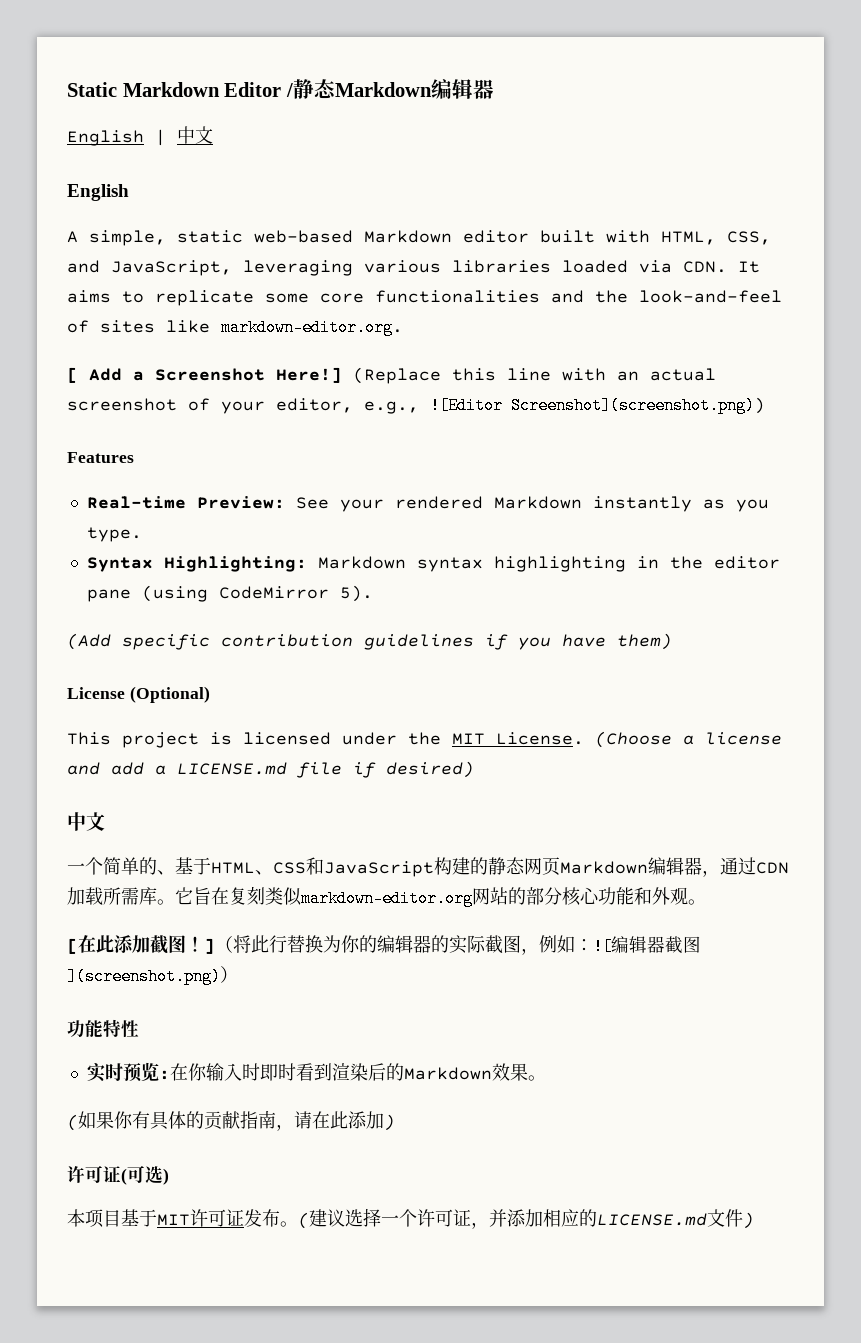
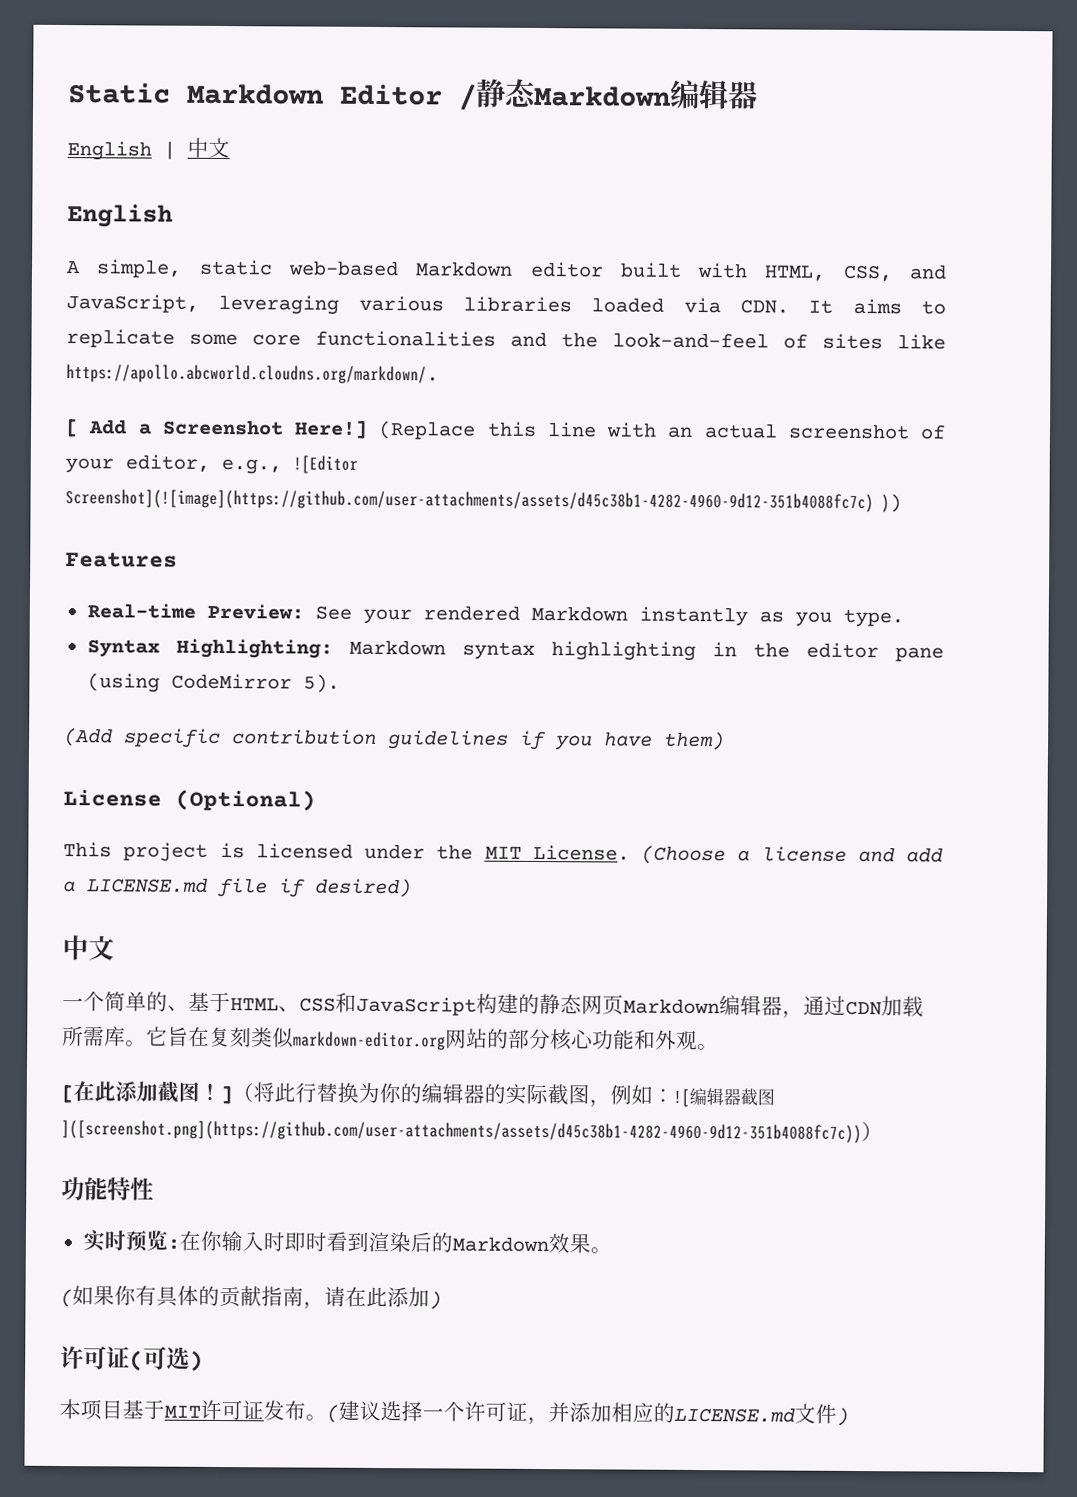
- A simple, static web-based Markdown editor built with HTML, CSS, and JavaScript, leveraging various libraries loaded via CDN. It aims to replicate some core functionalities and the look-and-feel of sites like markdown-editor.org.
+ A simple, static web-based Markdown editor built with HTML, CSS, and JavaScript, leveraging various libraries loaded via CDN. It aims to replicate some core functionalities and the look-and-feel of sites like https://apollo.abcworld.cloudns.org/markdown/.
- (Replace this line with an actual screenshot of your editor, e.g., ![Editor Screenshot](screenshot.png))
+ (Replace this line with an actual screenshot of your editor, e.g., ![Editor Screenshot](![image](https://github.com/user-attachments/assets/d45c38b1-4282-4960-9d12-351b4088fc7c) ))
- [在此添加截图！]（将此行替换为你的编辑器的实际截图，例如：![编辑器截图](screenshot.png)）
+ [在此添加截图！]（将此行替换为你的编辑器的实际截图，例如：![编辑器截图]([screenshot.png](https://github.com/user-attachments/assets/d45c38b1-4282-4960-9d12-351b4088fc7c))）

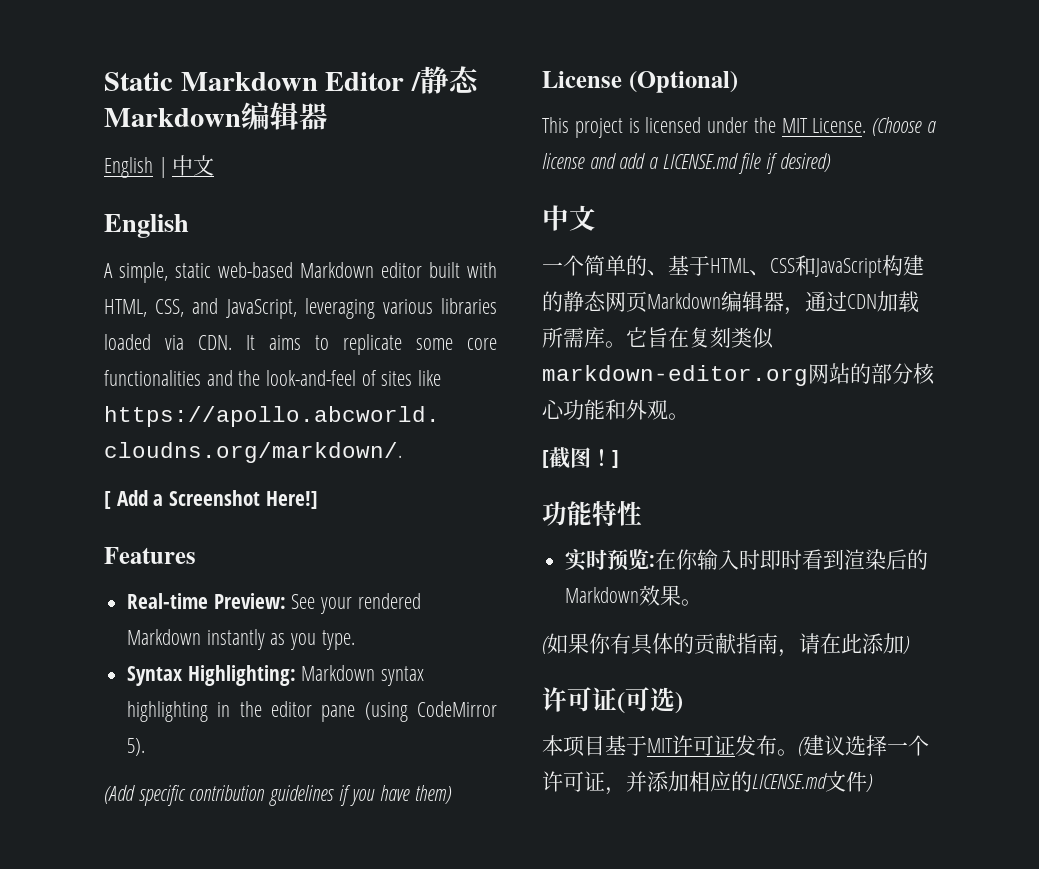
- (Replace this line with an actual screenshot of your editor, e.g., ![Editor Screenshot](![image](https://github.com/user-attachments/assets/d45c38b1-4282-4960-9d12-351b4088fc7c) ))
- [在此添加截图！]（将此行替换为你的编辑器的实际截图，例如：![编辑器截图]([screenshot.png](https://github.com/user-attachments/assets/d45c38b1-4282-4960-9d12-351b4088fc7c))）
+ [截图！]

